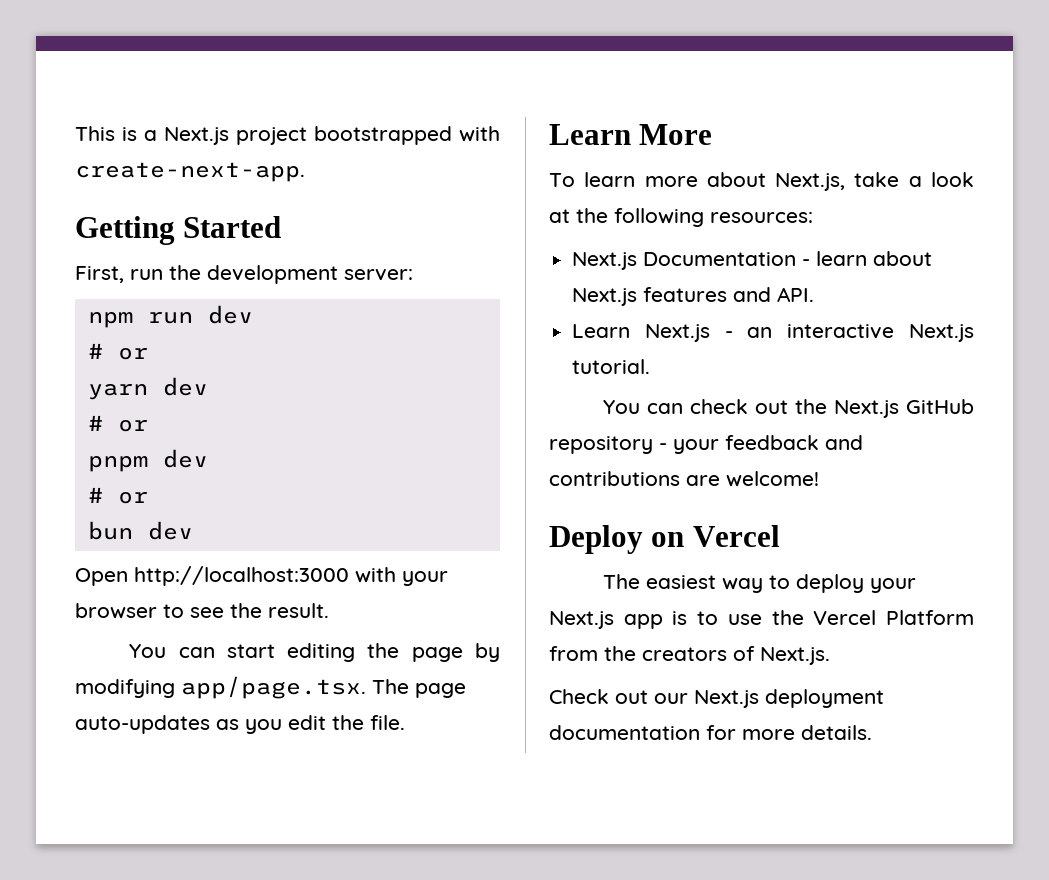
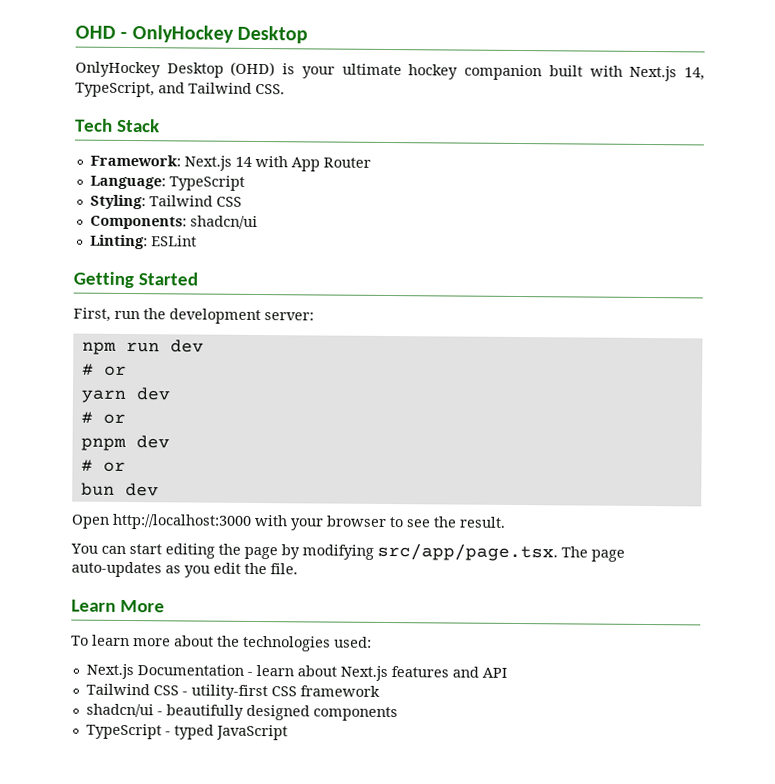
- This is a Next.js project bootstrapped with create-next-app.
+ OHD - OnlyHockey Desktop
+ OnlyHockey Desktop (OHD) is your ultimate hockey companion built with Next.js 14, TypeScript, and Tailwind CSS.
+ Tech Stack
+ Framework: Next.js 14 with App Router
+ Language: TypeScript
+ Styling: Tailwind CSS
+ Components: shadcn/ui
+ Linting: ESLint
- You can start editing the page by modifying app/page.tsx. The page auto-updates as you edit the file.
+ You can start editing the page by modifying src/app/page.tsx. The page auto-updates as you edit the file.
- To learn more about Next.js, take a look at the following resources:
+ To learn more about the technologies used:
- Next.js Documentation - learn about Next.js features and API.
- Learn Next.js - an interactive Next.js tutorial.
- You can check out the Next.js GitHub repository - your feedback and contributions are welcome!
- Deploy on Vercel
- The easiest way to deploy your Next.js app is to use the Vercel Platform from the creators of Next.js.
- Check out our Next.js deployment documentation for more details.
+ Next.js Documentation - learn about Next.js features and API
+ Tailwind CSS - utility-first CSS framework
+ shadcn/ui - beautifully designed components
+ TypeScript - typed JavaScript

